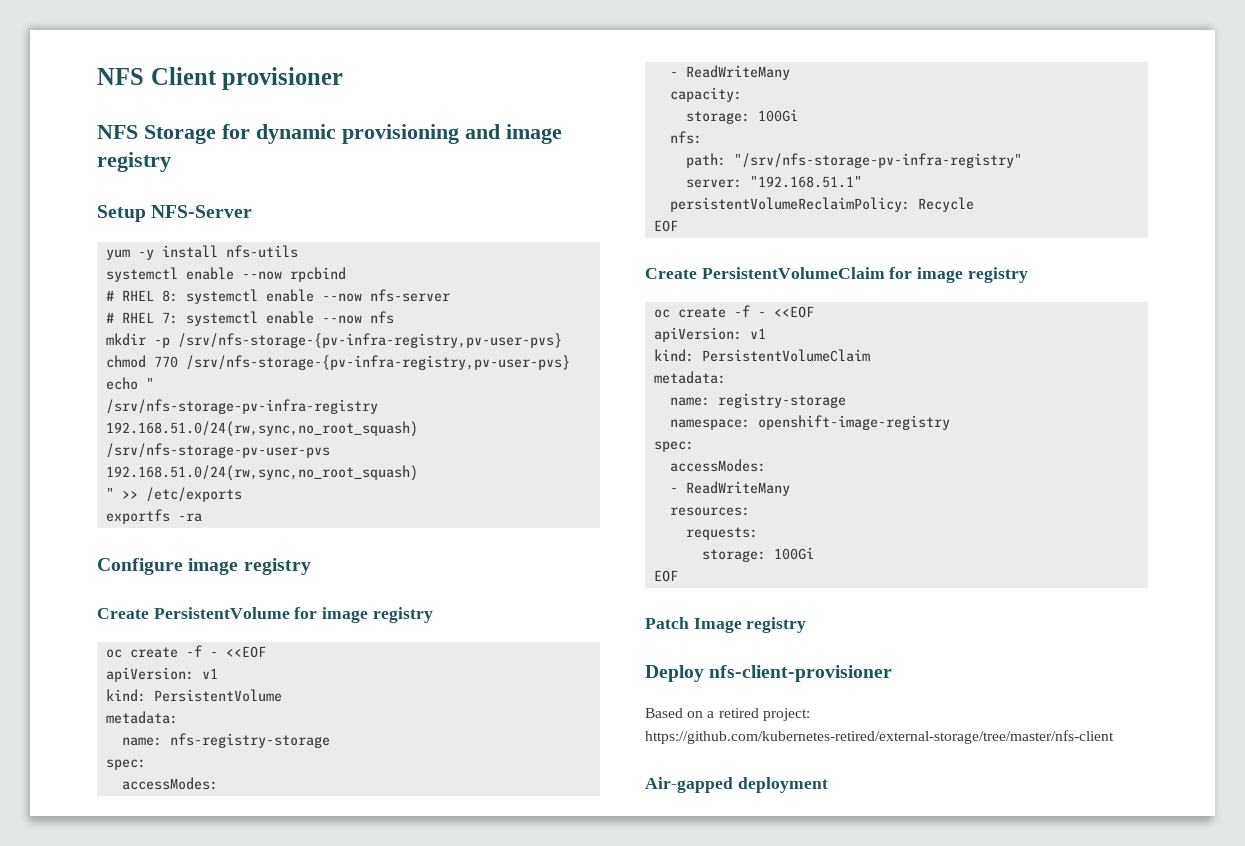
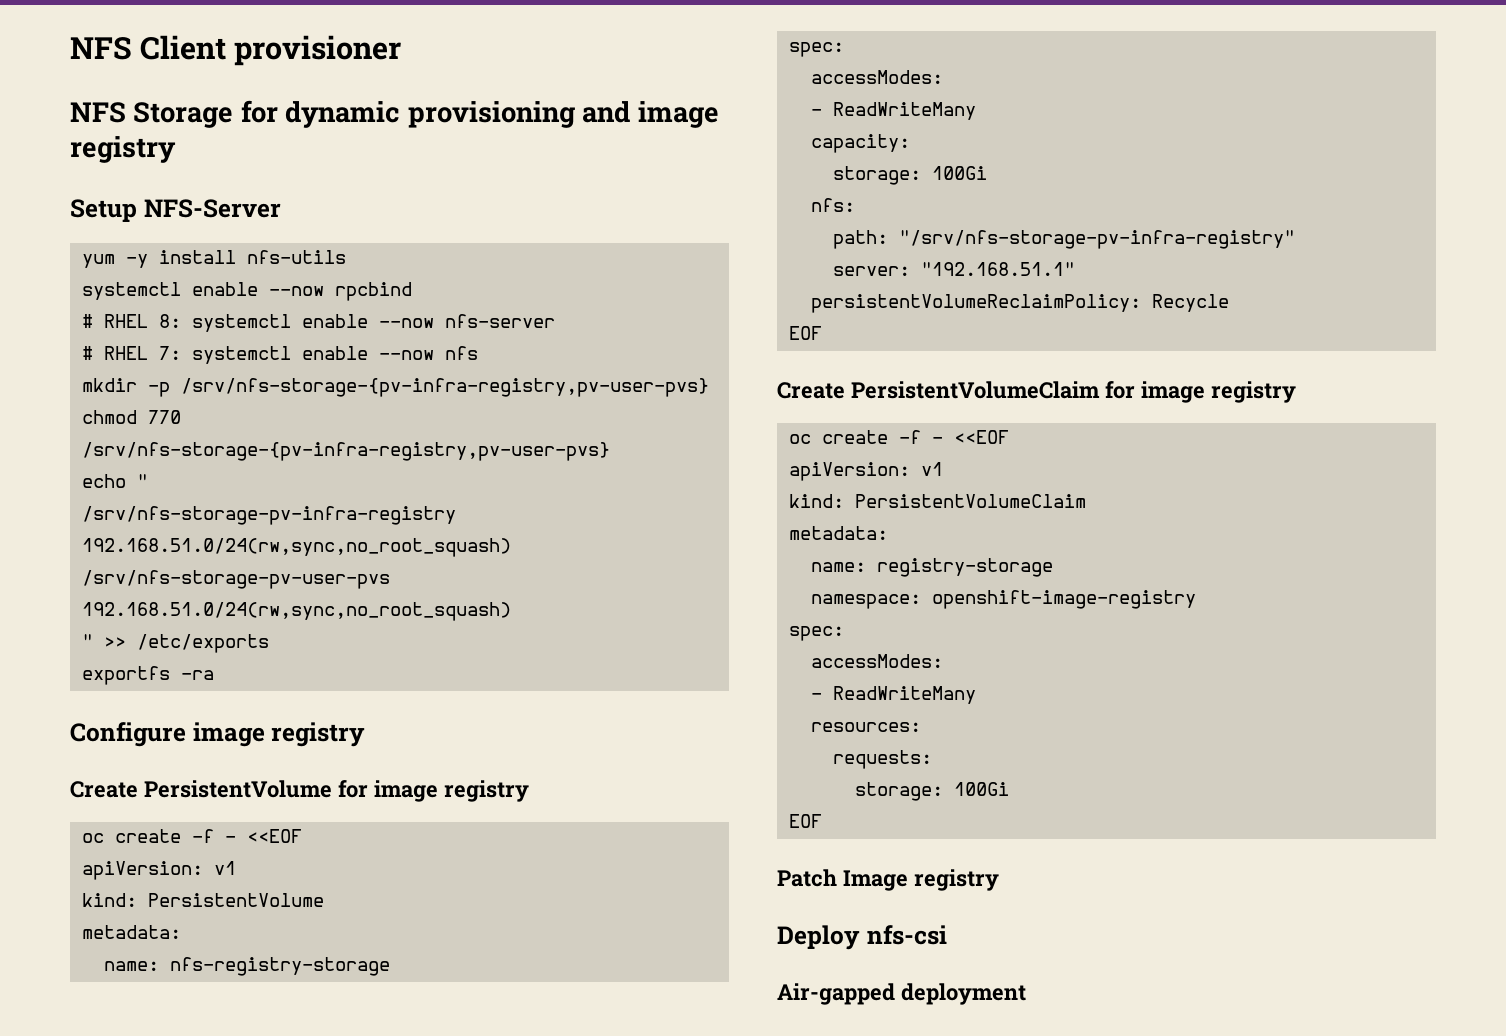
- Deploy nfs-client-provisioner
- Based on a retired project: https://github.com/kubernetes-retired/external-storage/tree/master/nfs-client
+ Deploy nfs-csi

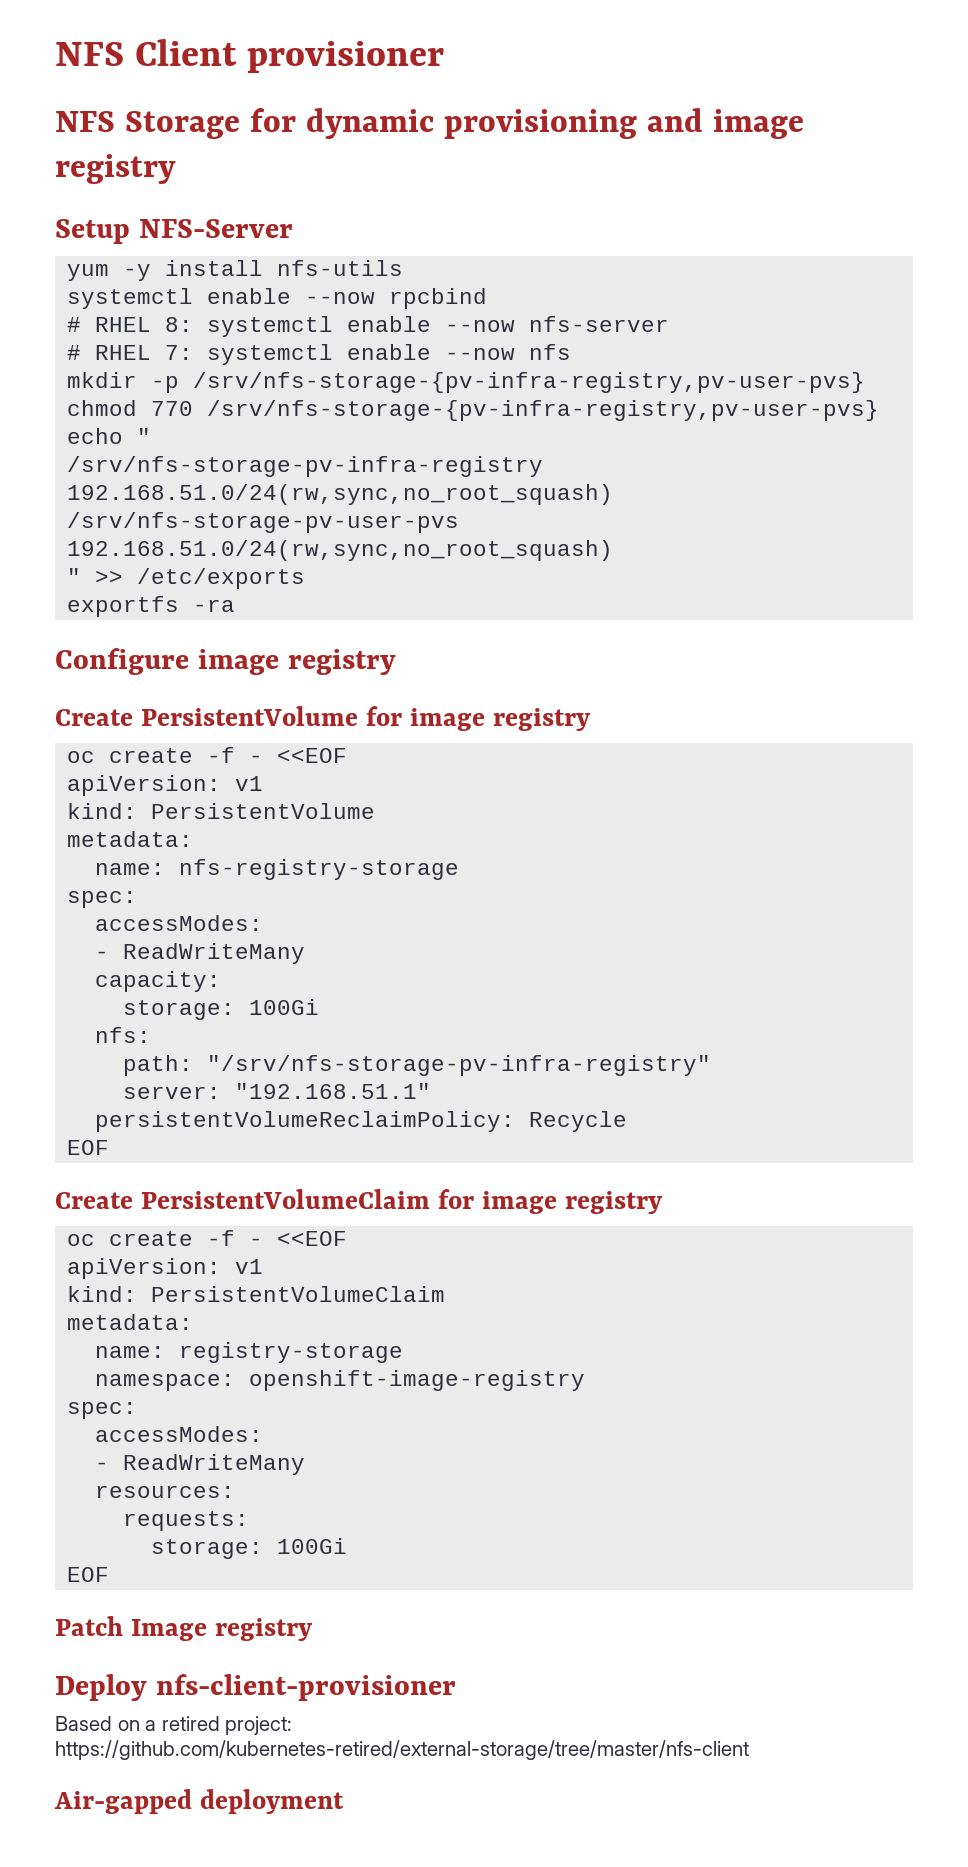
- Deploy nfs-csi
+ Deploy nfs-client-provisioner
+ Based on a retired project: https://github.com/kubernetes-retired/external-storage/tree/master/nfs-client

